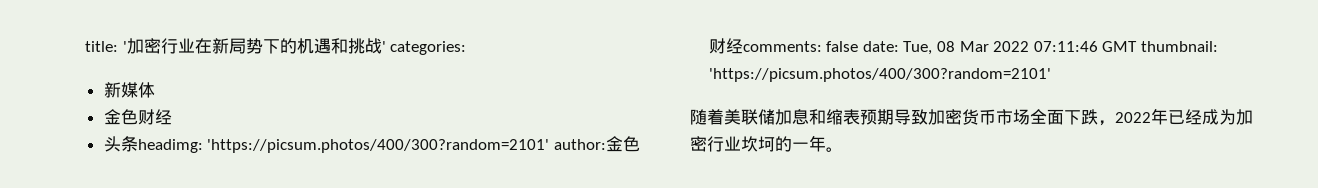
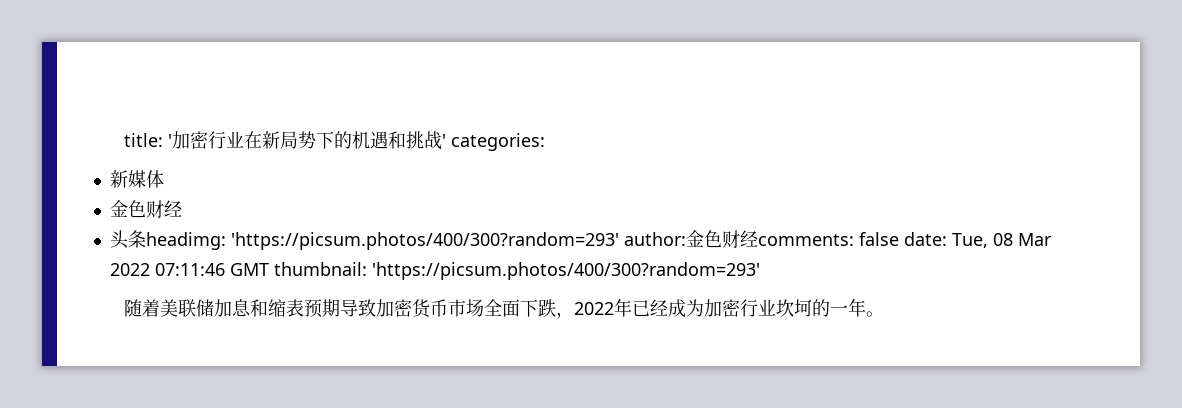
- 头条headimg: 'https://picsum.photos/400/300?random=2101' author:金色财经comments: false date: Tue, 08 Mar 2022 07:11:46 GMT thumbnail: 'https://picsum.photos/400/300?random=2101'
+ 头条headimg: 'https://picsum.photos/400/300?random=293' author:金色财经comments: false date: Tue, 08 Mar 2022 07:11:46 GMT thumbnail: 'https://picsum.photos/400/300?random=293'

